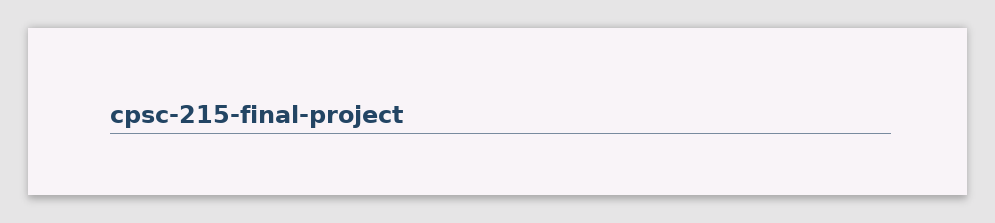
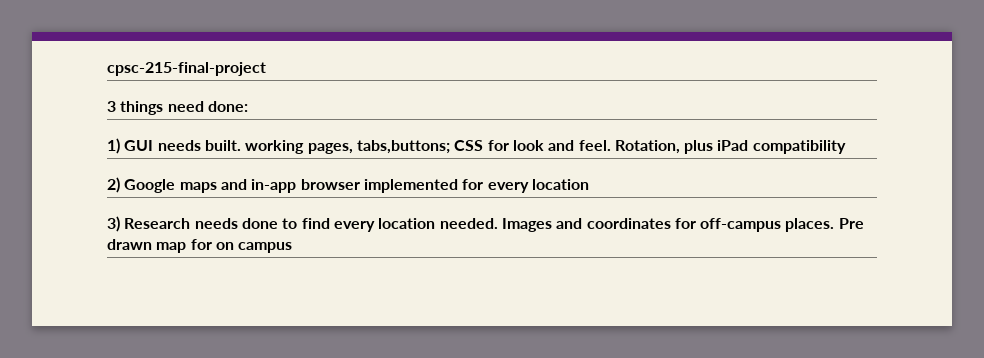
+ 3 things need done:
+ 1) GUI needs built. working pages, tabs,buttons; CSS for look and feel. Rotation, plus iPad compatibility
+ 2) Google maps and in-app browser implemented for every location
+ 3) Research needs done to find every location needed. Images and coordinates for off-campus places. Pre drawn map for on campus

